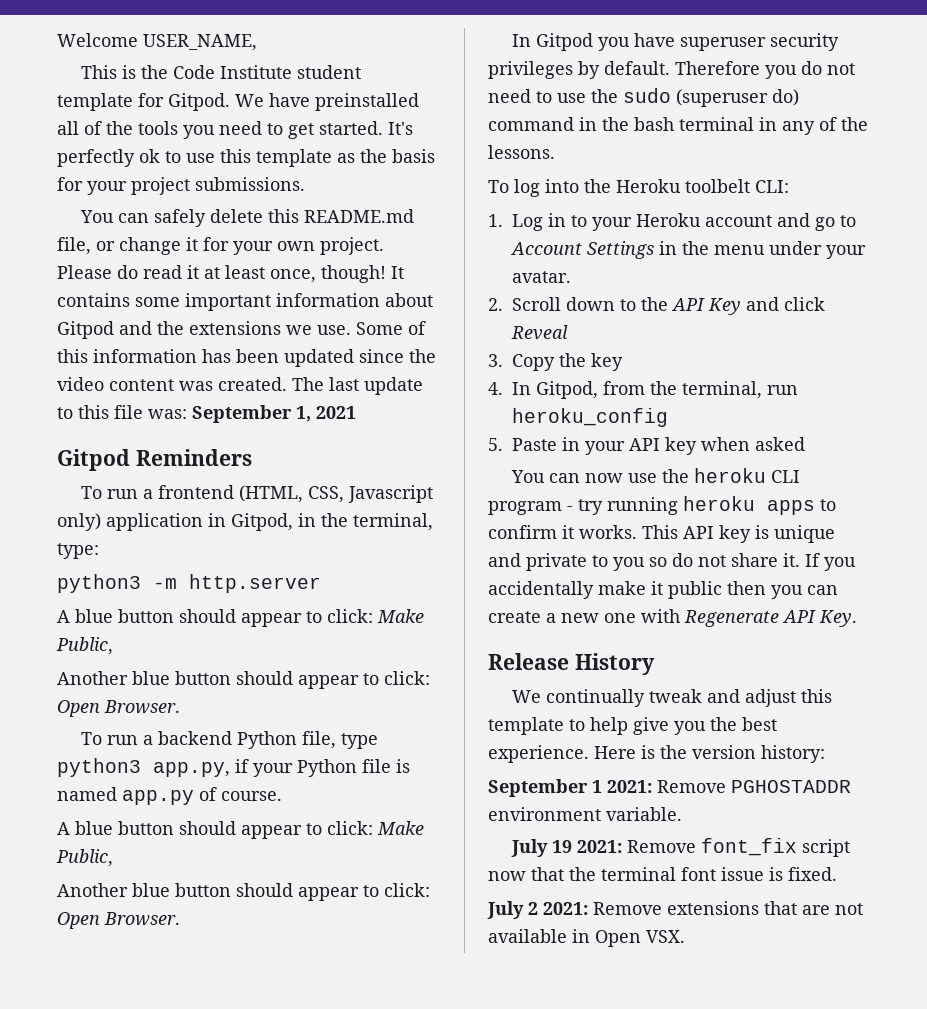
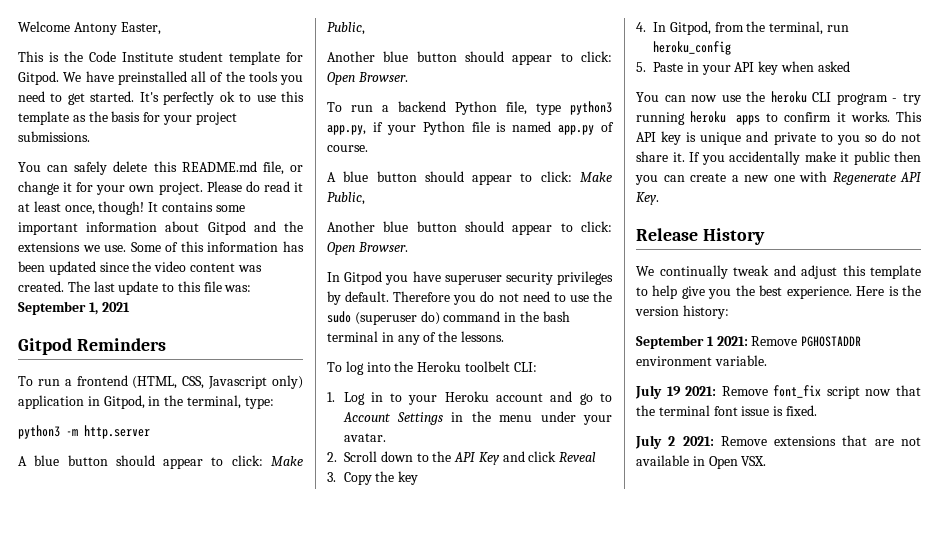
- Welcome USER_NAME,
+ Welcome Antony Easter,

